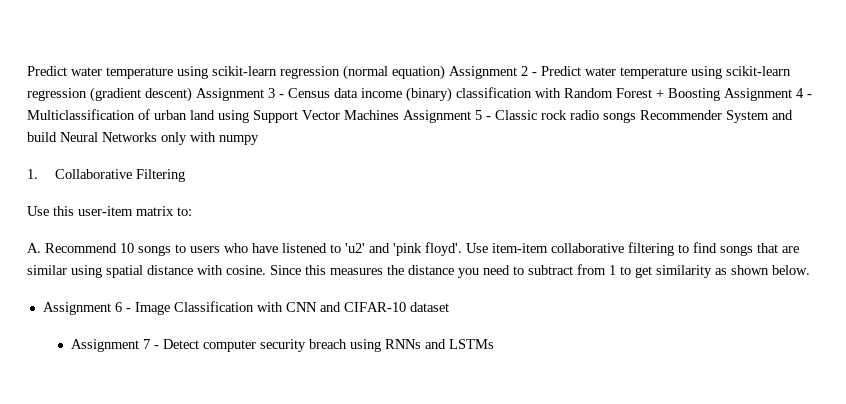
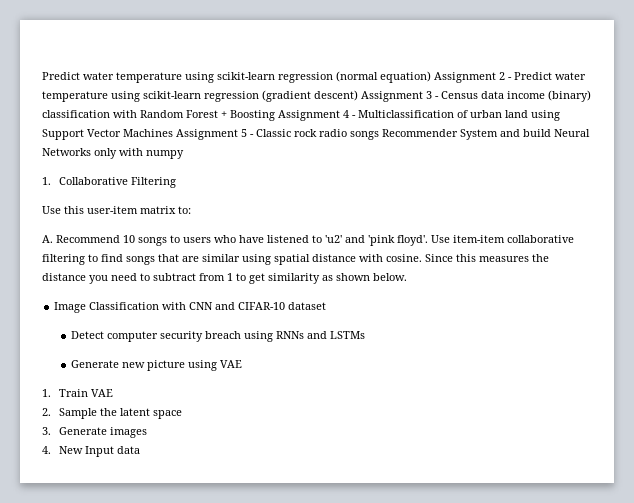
- Assignment 6 - Image Classification with CNN and CIFAR-10 dataset
+ Image Classification with CNN and CIFAR-10 dataset
- Assignment 7 - Detect computer security breach using RNNs and LSTMs
+ Detect computer security breach using RNNs and LSTMs
+ Generate new picture using VAE
+ 1. Train VAE
+ 2. Sample the latent space
+ 3. Generate images
+ 4. New Input data

